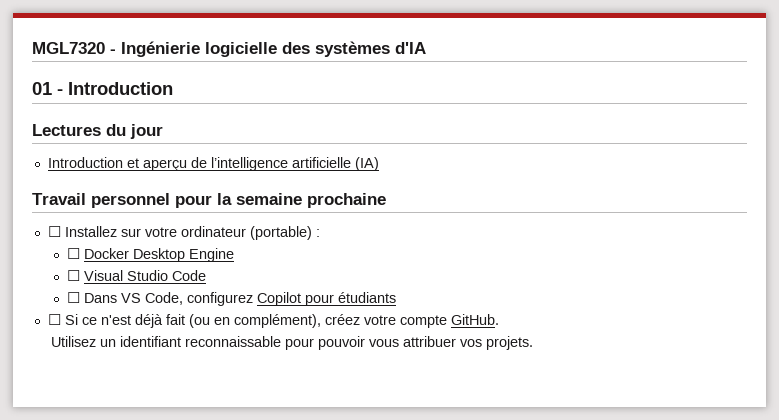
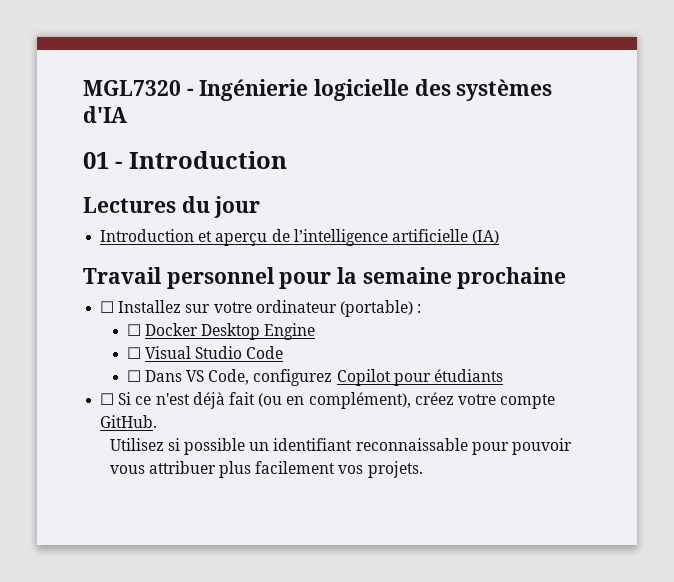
- Utilisez un identifiant reconnaissable pour pouvoir vous attribuer vos projets.
+ Utilisez si possible un identifiant reconnaissable pour pouvoir vous attribuer plus facilement vos projets.

